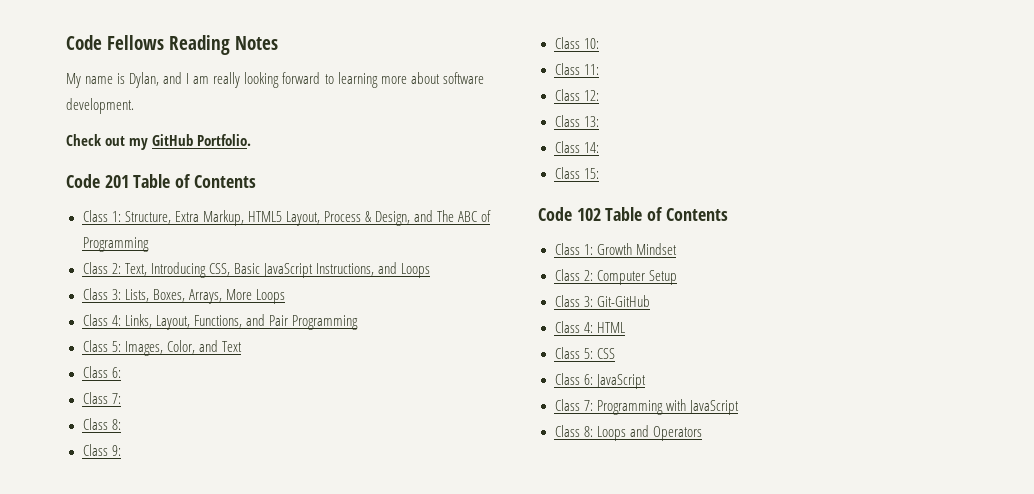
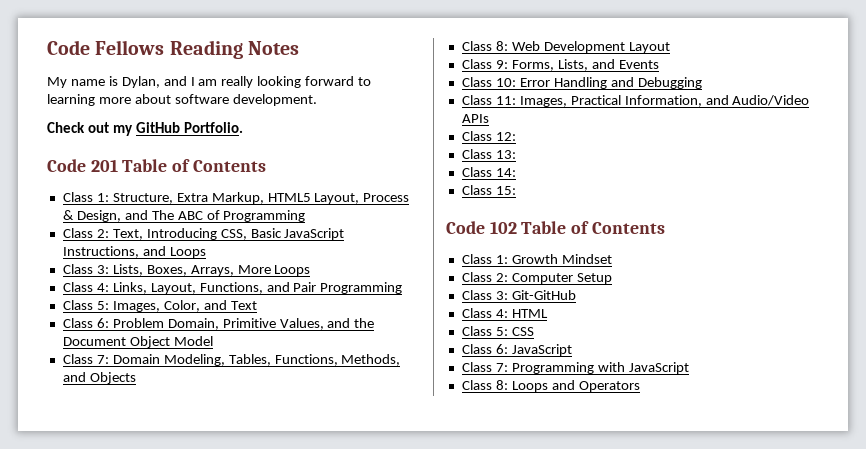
  Class 5: Images, Color, and Text
- Class 6:
- Class 7:
- Class 8:
+ Class 6: Problem Domain, Primitive Values, and the Document Object Model
+ Class 7: Domain Modeling, Tables, Functions, Methods, and Objects
+ Class 8: Web Development Layout
- Class 9:
- Class 10:
- Class 11:
+ Class 9: Forms, Lists, and Events
+ Class 10: Error Handling and Debugging
+ Class 11: Images, Practical Information, and Audio/Video APIs

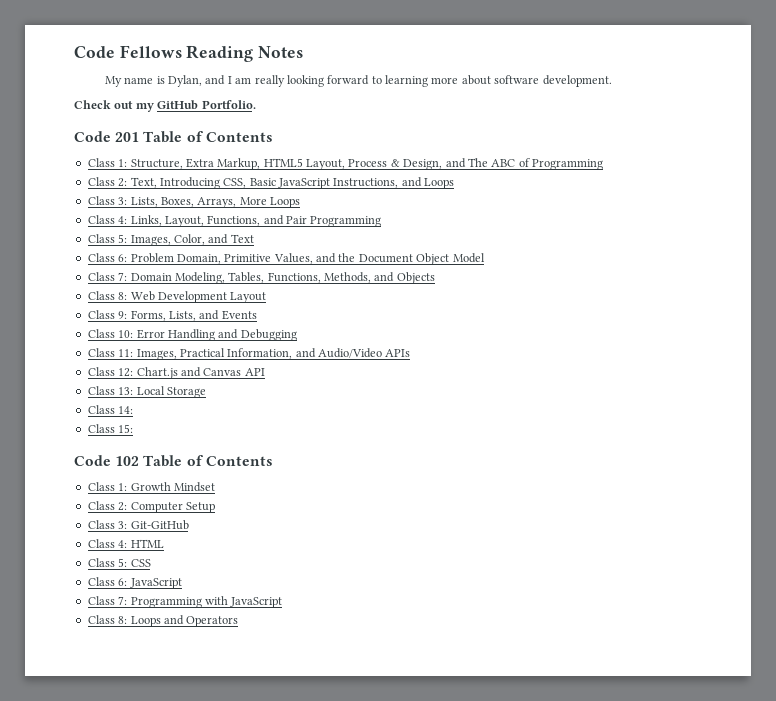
- Class 12:
+ Class 12: Chart.js and Canvas API
- Class 13:
+ Class 13: Local Storage

